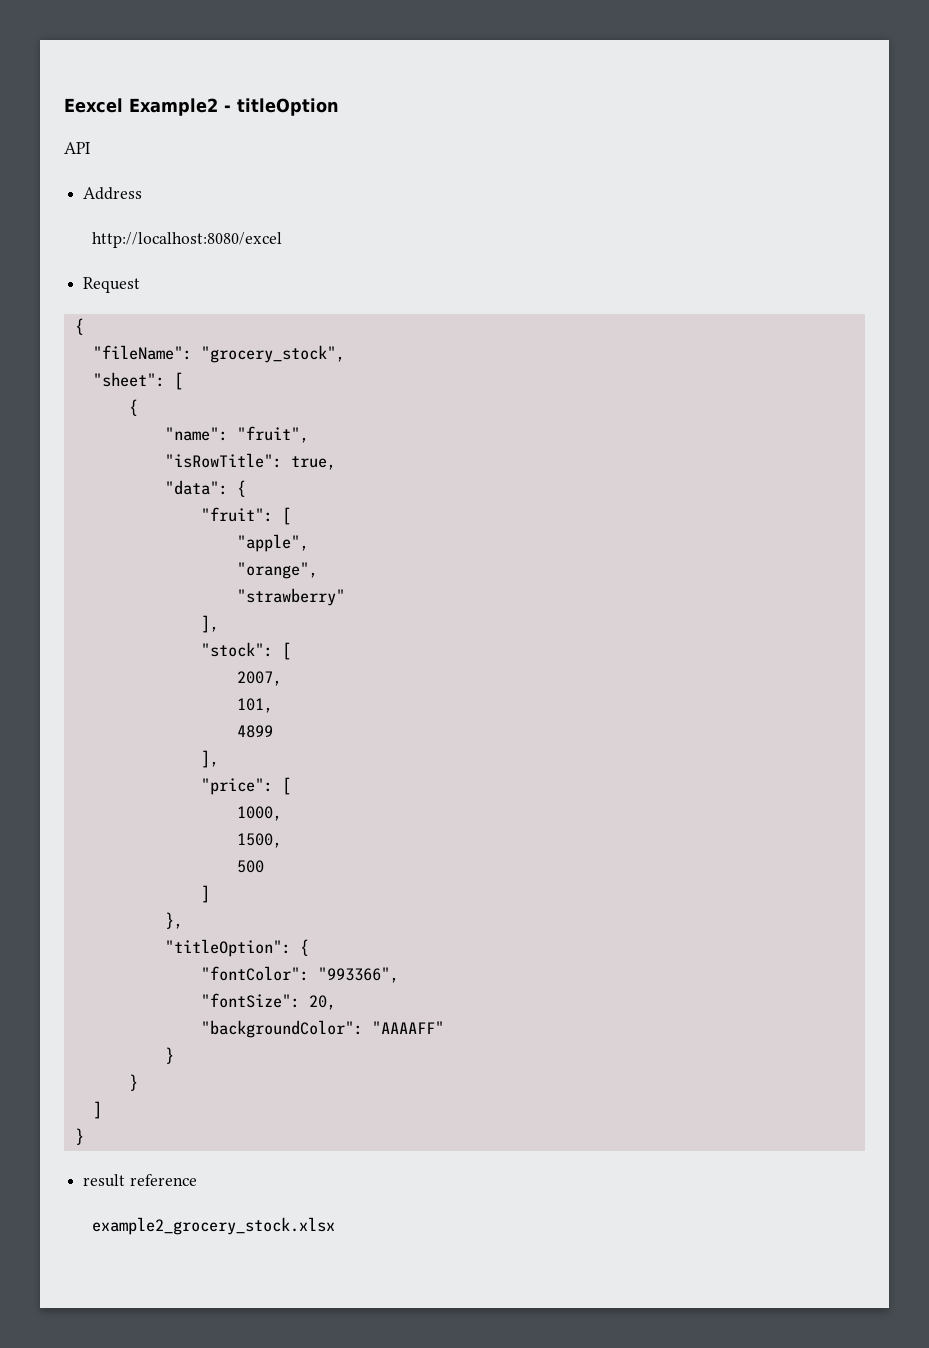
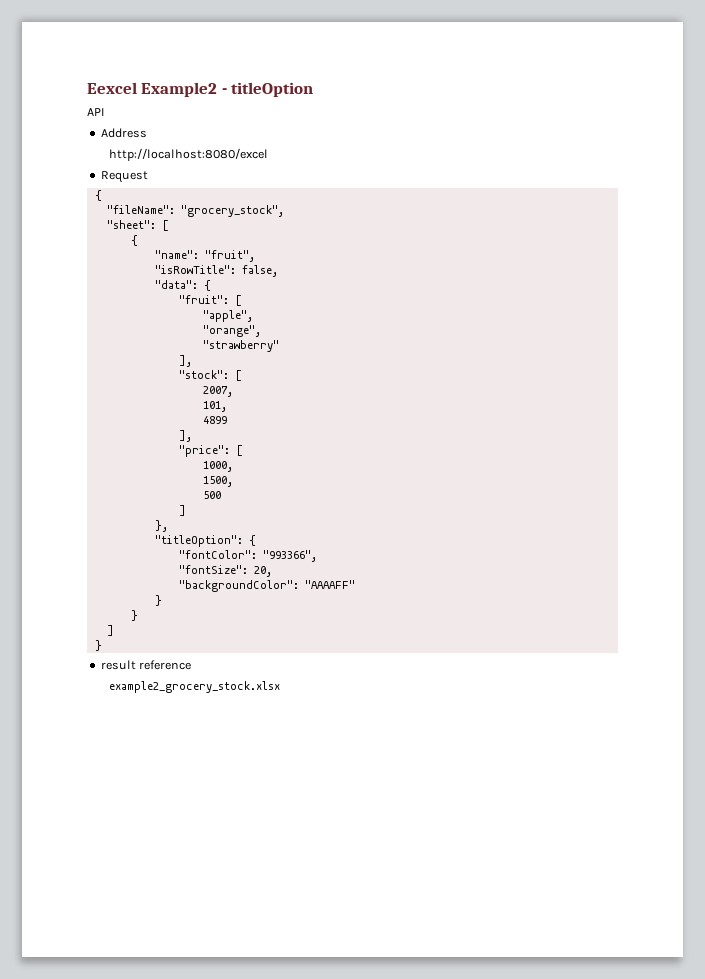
- "isRowTitle": true,
+ "isRowTitle": false,

